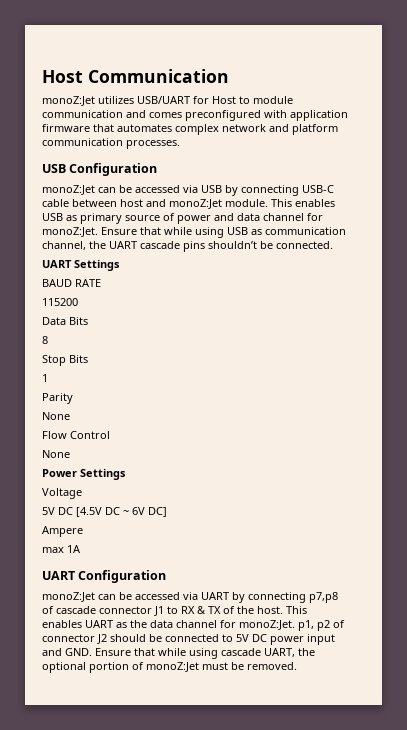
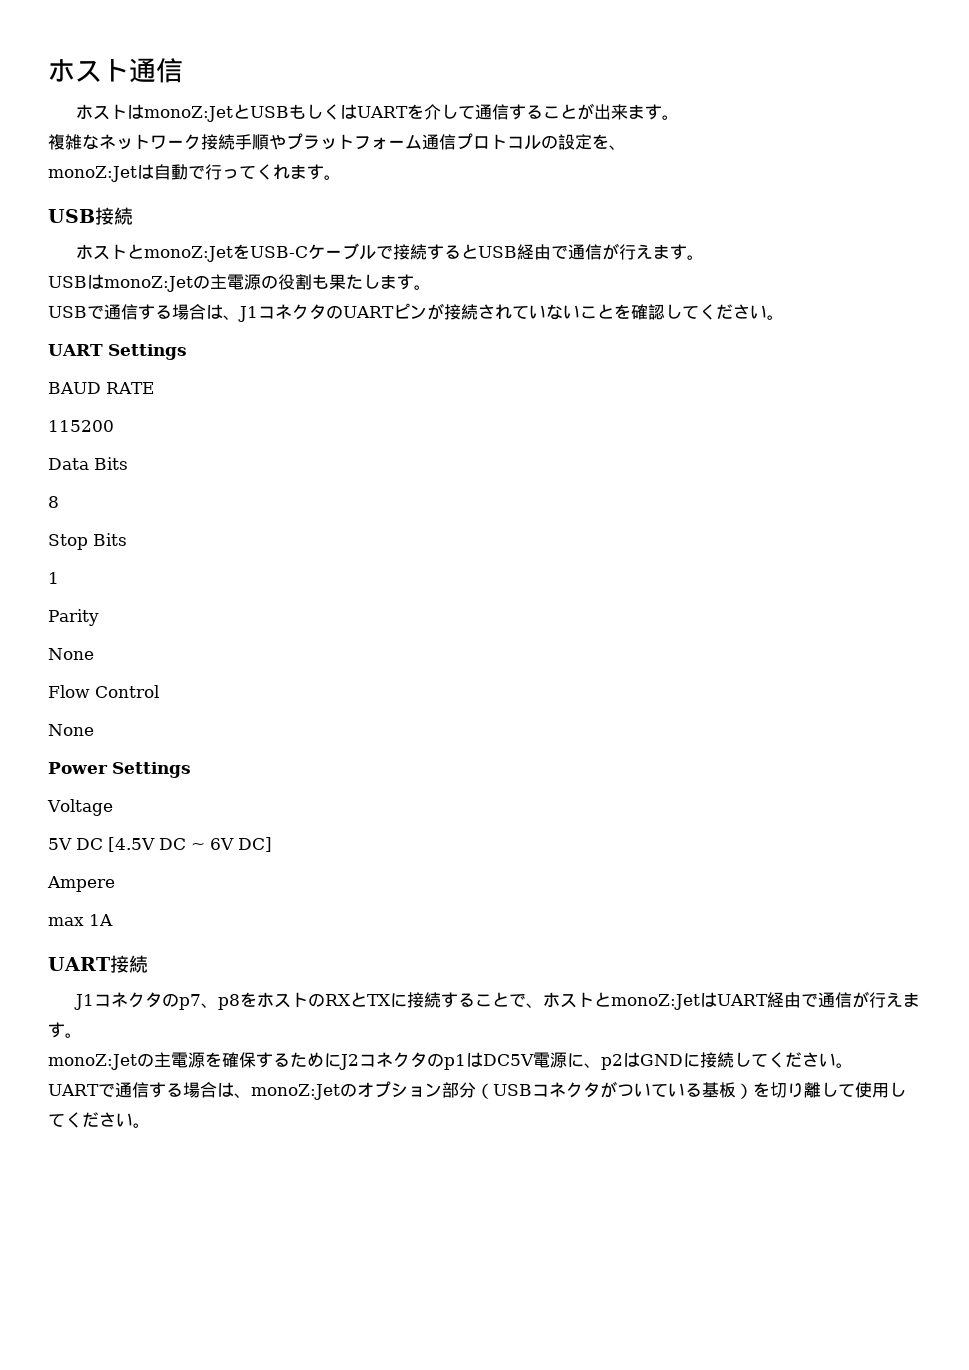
- Host Communication
- monoZ:Jet utilizes USB/UART for Host to module communication and comes preconfigured with application firmware that automates complex network and platform communication processes.
- USB Configuration
- monoZ:Jet can be accessed via USB by connecting USB-C cable between host and monoZ:Jet module. This enables USB as primary source of power and data channel for monoZ:Jet. Ensure that while using USB as communication channel, the UART cascade pins shouldn’t be connected.
+ ホスト通信
+ ホストはmonoZ:JetとUSBもしくはUARTを介して通信することが出来ます。
+ 複雑なネットワーク接続手順やプラットフォーム通信プロトコルの設定を、
+ monoZ:Jetは自動で行ってくれます。
+ USB接続
+ ホストとmonoZ:JetをUSB-Cケーブルで接続するとUSB経由で通信が行えます。
+ USBはmonoZ:Jetの主電源の役割も果たします。
+ USBで通信する場合は、J1コネクタのUARTピンが接続されていないことを確認してください。
- UART Configuration
- monoZ:Jet can be accessed via UART by connecting p7,p8 of cascade connector J1 to RX & TX of the host. This enables UART as the data channel for monoZ:Jet. p1, p2 of connector J2 should be connected to 5V DC power input and GND. Ensure that while using cascade UART, the optional portion of monoZ:Jet must be removed.
+ UART接続
+ J1コネクタのp7、p8をホストのRXとTXに接続することで、ホストとmonoZ:JetはUART経由で通信が行えます。
+ monoZ:Jetの主電源を確保するためにJ2コネクタのp1はDC5V電源に、p2はGNDに接続してください。
+ UARTで通信する場合は、monoZ:Jetのオプション部分（USBコネクタがついている基板）を切り離して使用してください。

